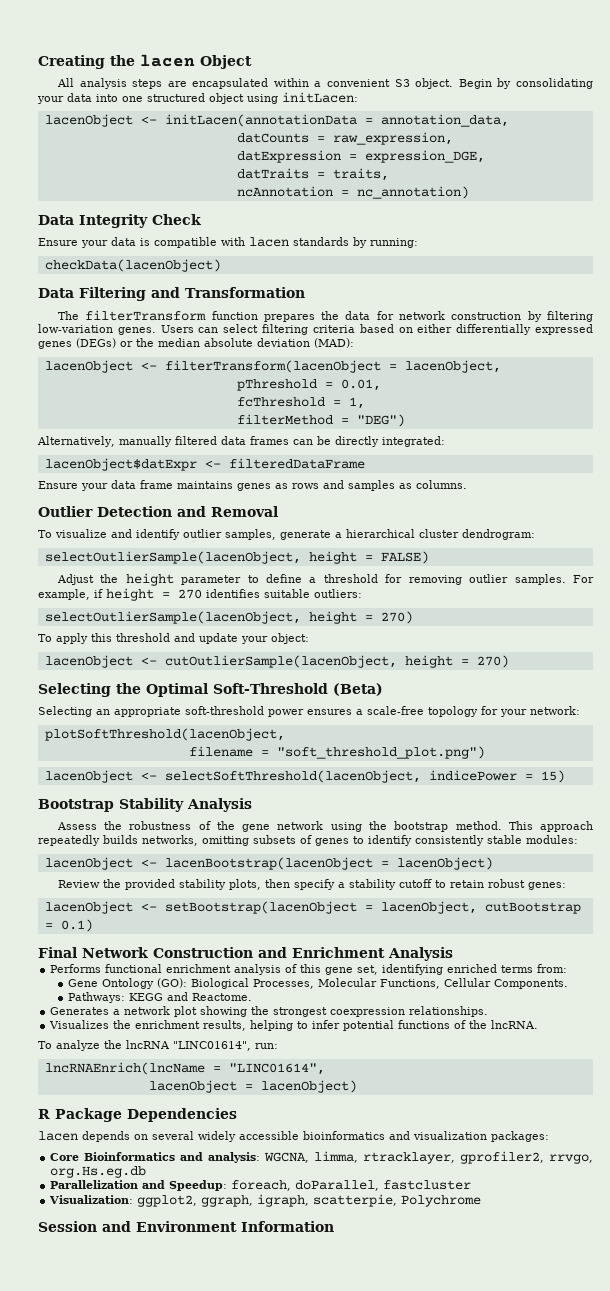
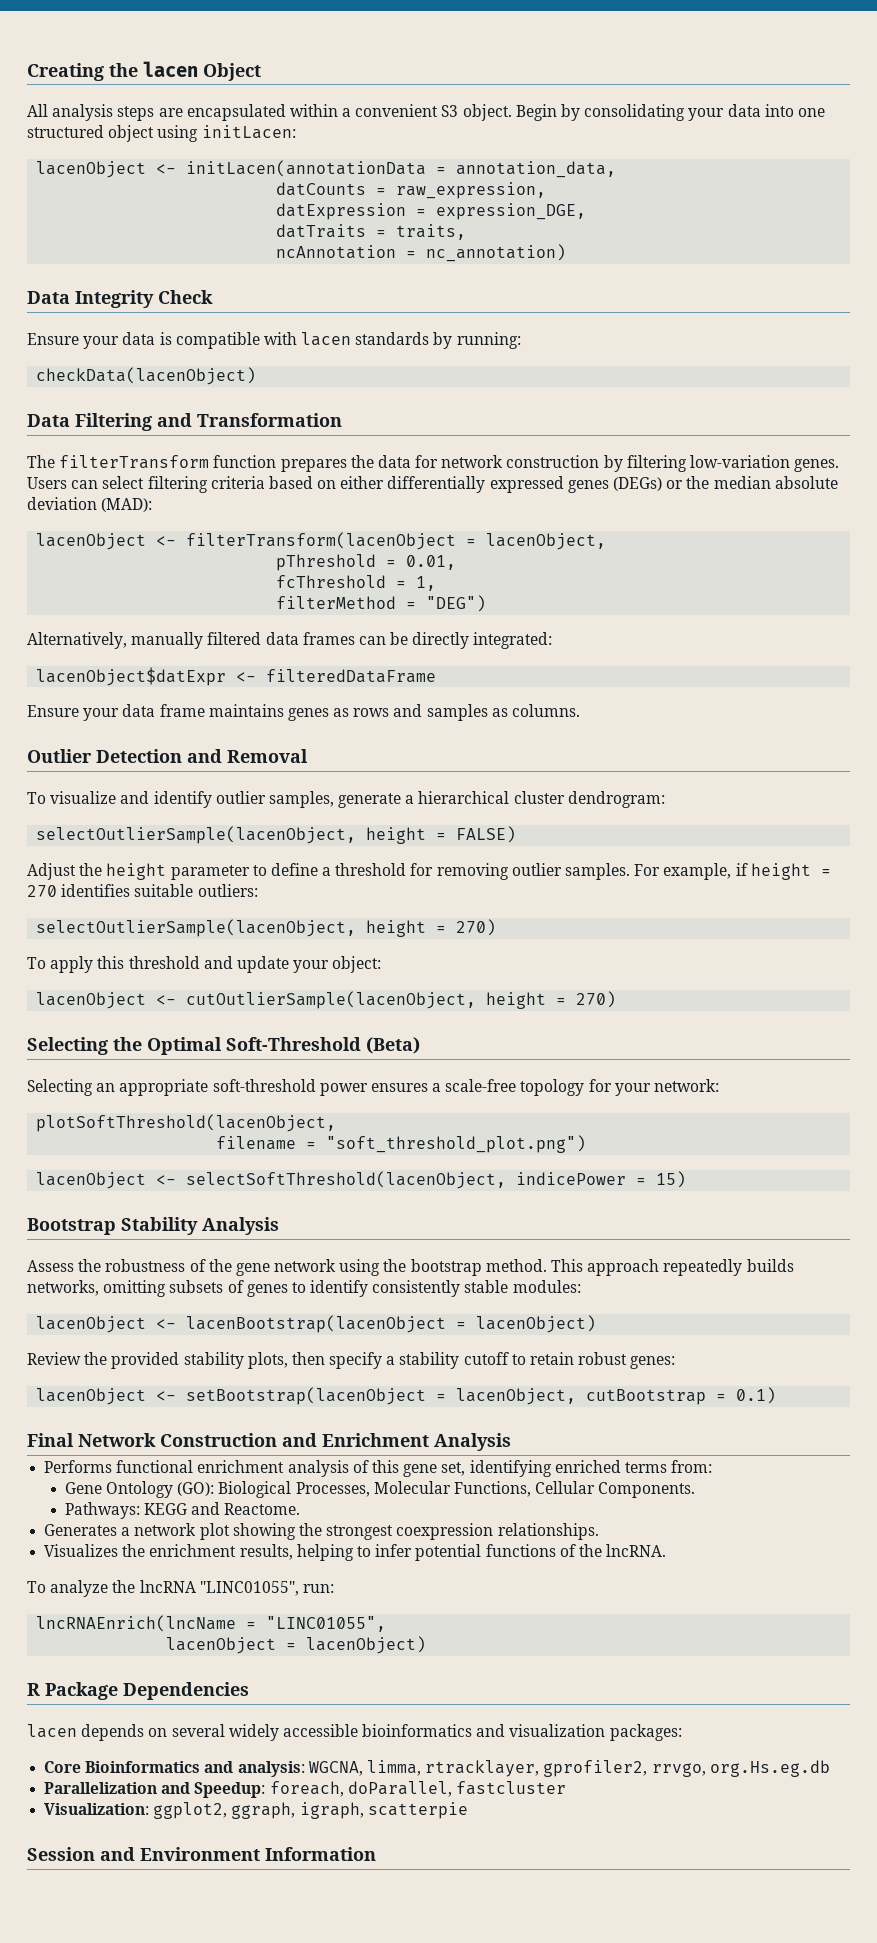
- To analyze the lncRNA "LINC01614", run:
+ To analyze the lncRNA "LINC01055", run:
- lncRNAEnrich(lncName = "LINC01614",
+ lncRNAEnrich(lncName = "LINC01055",
- Visualization: ggplot2, ggraph, igraph, scatterpie, Polychrome
+ Visualization: ggplot2, ggraph, igraph, scatterpie

